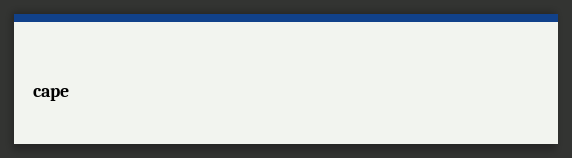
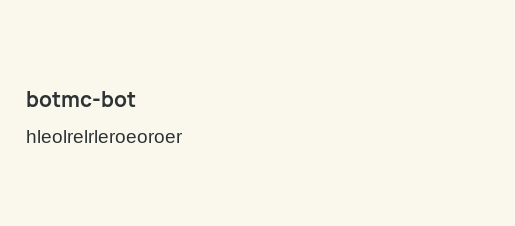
- cape
+ botmc-bot
+ hleolrelrleroeoroer

